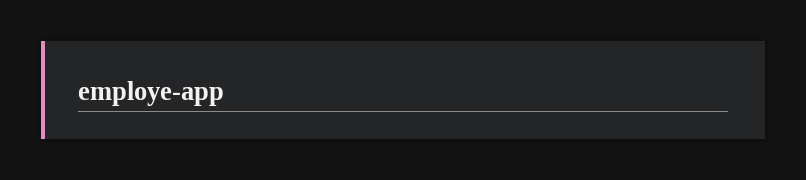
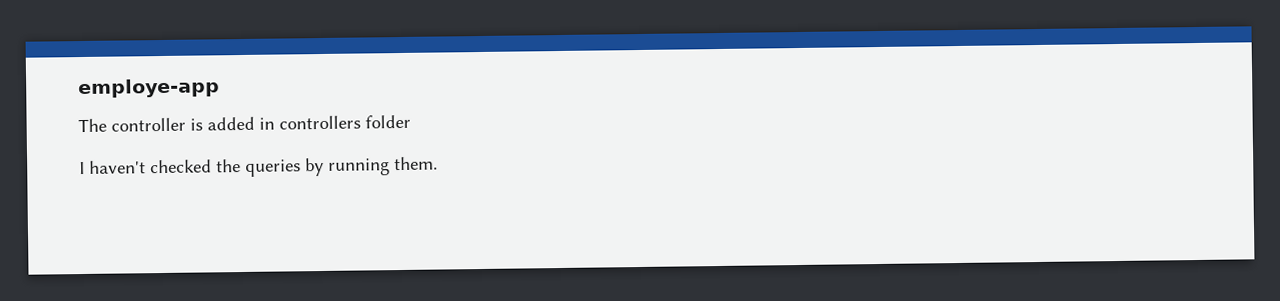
+ The controller is added in controllers folder
+ I haven't checked the queries by running them.

